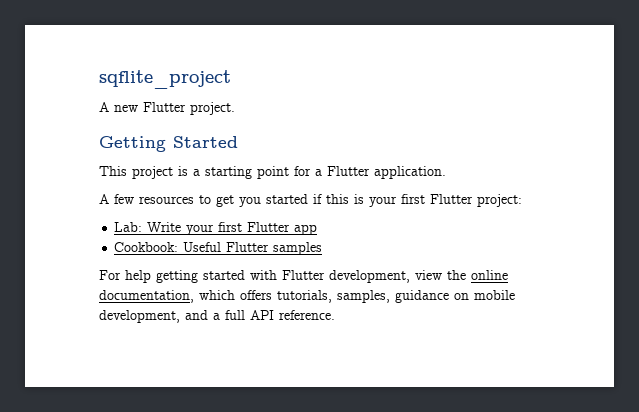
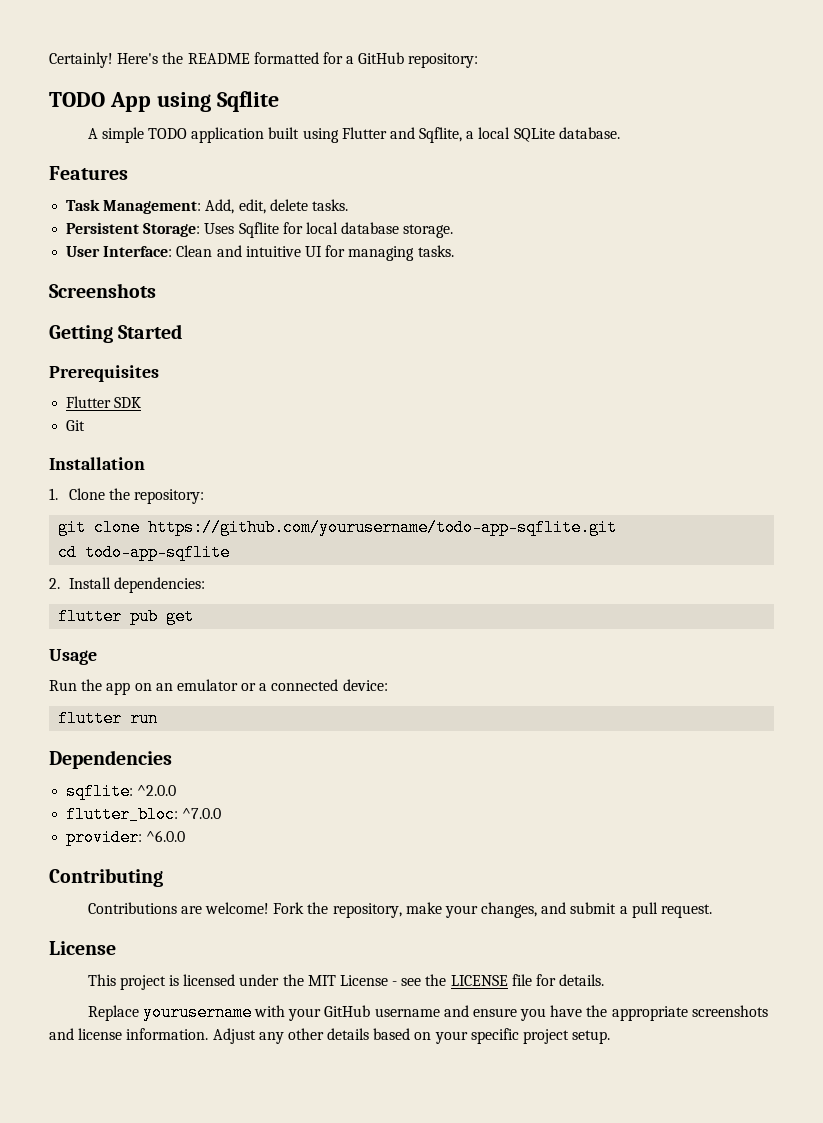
- sqflite_project
- A new Flutter project.
+ Certainly! Here's the README formatted for a GitHub repository:
+ TODO App using Sqflite
+ A simple TODO application built using Flutter and Sqflite, a local SQLite database.
+ Features
+ Task Management: Add, edit, delete tasks.
+ Persistent Storage: Uses Sqflite for local database storage.
+ User Interface: Clean and intuitive UI for managing tasks.
+ Screenshots
  Getting Started
- This project is a starting point for a Flutter application.
- A few resources to get you started if this is your first Flutter project:
- Lab: Write your first Flutter app
- Cookbook: Useful Flutter samples
- For help getting started with Flutter development, view the online documentation, which offers tutorials, samples, guidance on mobile development, and a full API reference.
+ Prerequisites
+ Flutter SDK
+ Git
+ Installation
+ 1. Clone the repository:
+ git clone https://github.com/yourusername/todo-app-sqflite.git
+ cd todo-app-sqflite
+ 2. Install dependencies:
+ flutter pub get
+ Usage
+ Run the app on an emulator or a connected device:
+ flutter run
+ Dependencies
+ sqflite: ^2.0.0
+ flutter_bloc: ^7.0.0
+ provider: ^6.0.0
+ Contributing
+ Contributions are welcome! Fork the repository, make your changes, and submit a pull request.
+ License
+ This project is licensed under the MIT License - see the LICENSE file for details.
+ Replace yourusername with your GitHub username and ensure you have the appropriate screenshots and license information. Adjust any other details based on your specific project setup.

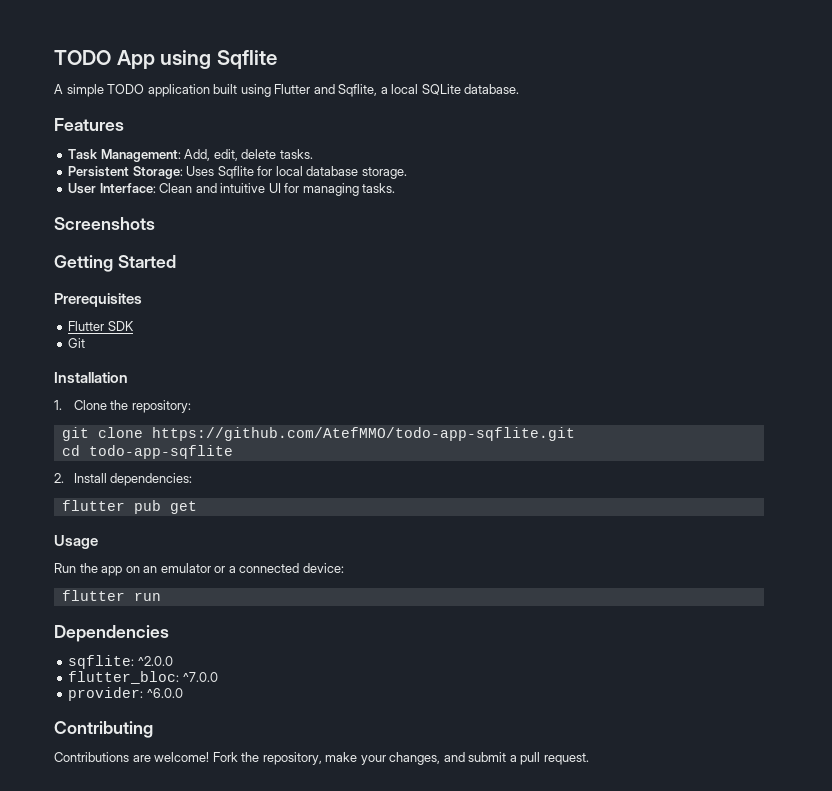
- Certainly! Here's the README formatted for a GitHub repository:
- git clone https://github.com/yourusername/todo-app-sqflite.git
+ git clone https://github.com/AtefMMO/todo-app-sqflite.git
  Fork the repository, make your changes, and submit a pull request.
- License
- This project is licensed under the MIT License - see the LICENSE file for details.
- Replace yourusername with your GitHub username and ensure you have the appropriate screenshots and license information. Adjust any other details based on your specific project setup.

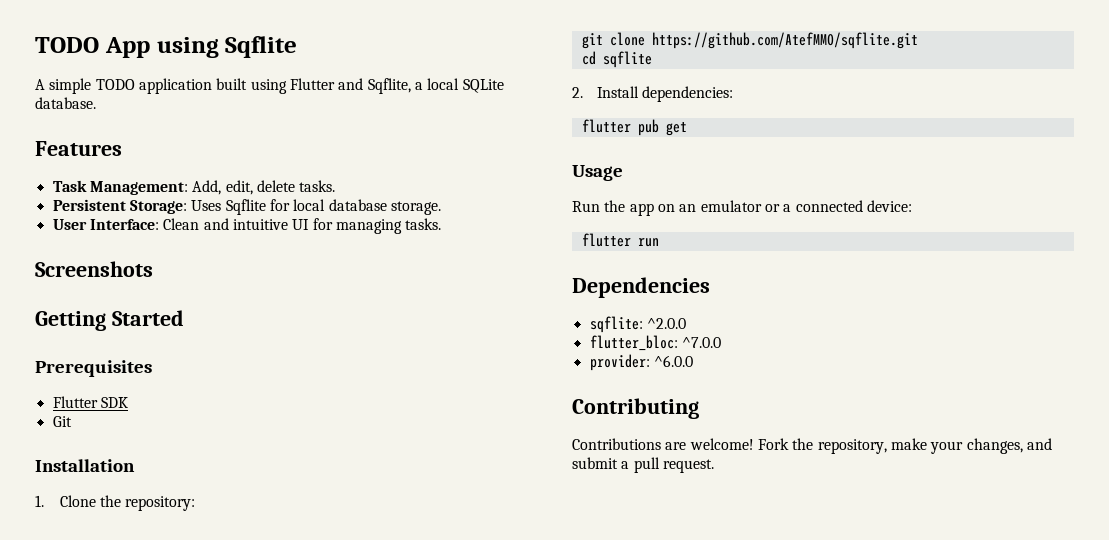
- git clone https://github.com/AtefMMO/todo-app-sqflite.git
+ git clone https://github.com/AtefMMO/sqflite.git
- cd todo-app-sqflite
+ cd sqflite

